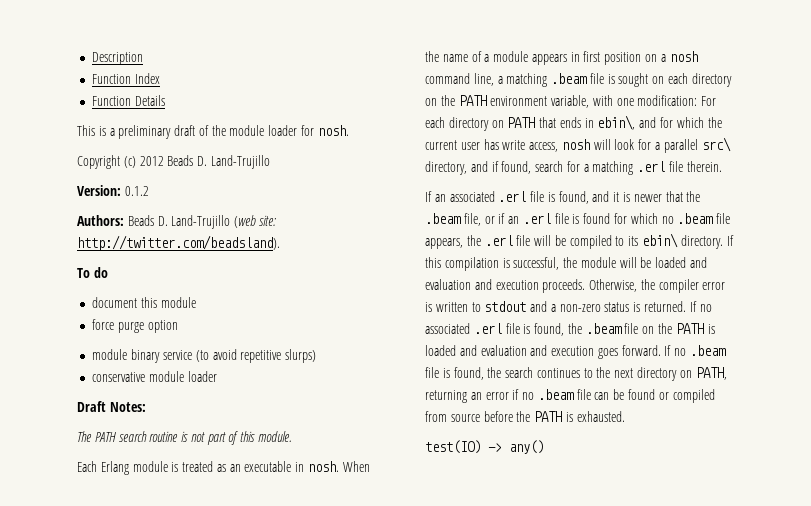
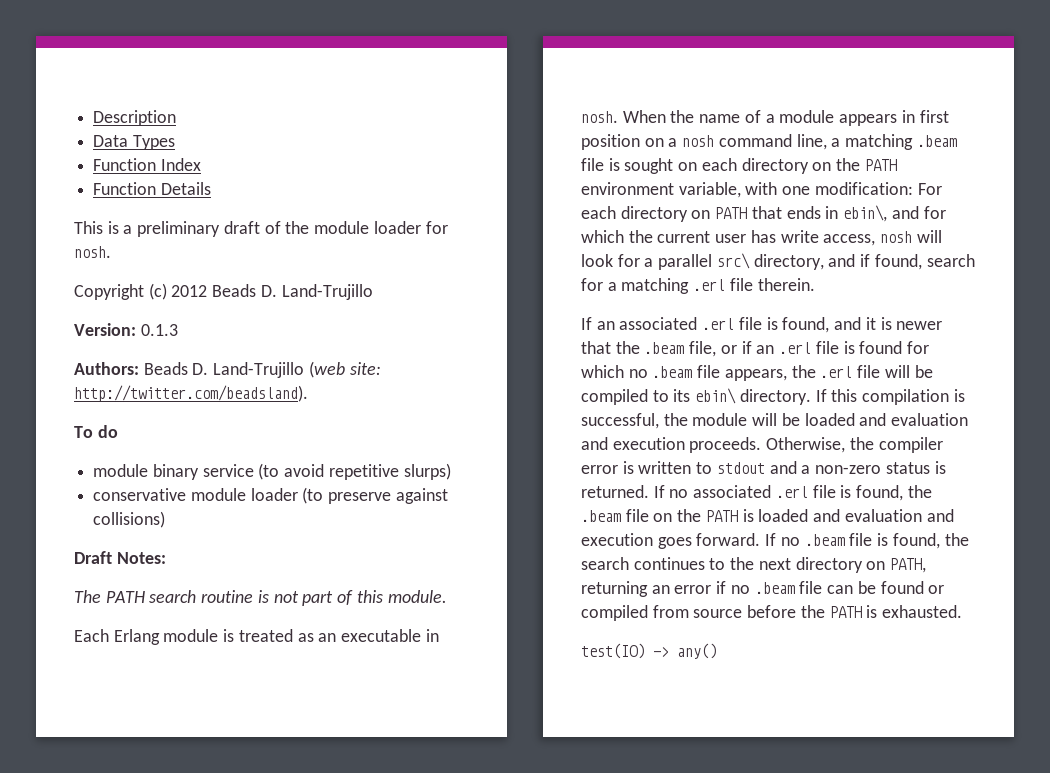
+ Data Types
- Version: 0.1.2
+ Version: 0.1.3
- document this module
- force purge option
- conservative module loader
+ conservative module loader (to preserve against collisions)

